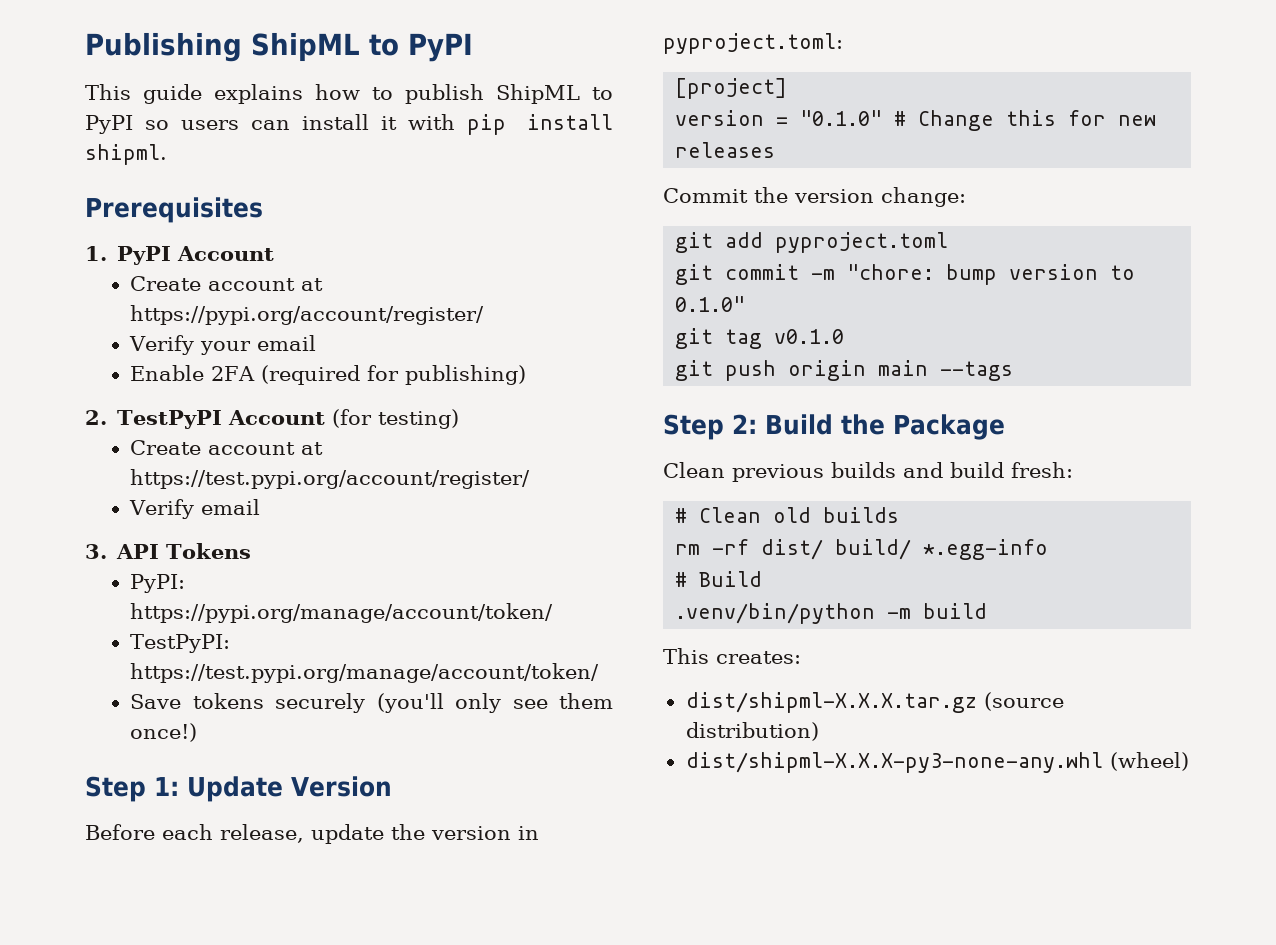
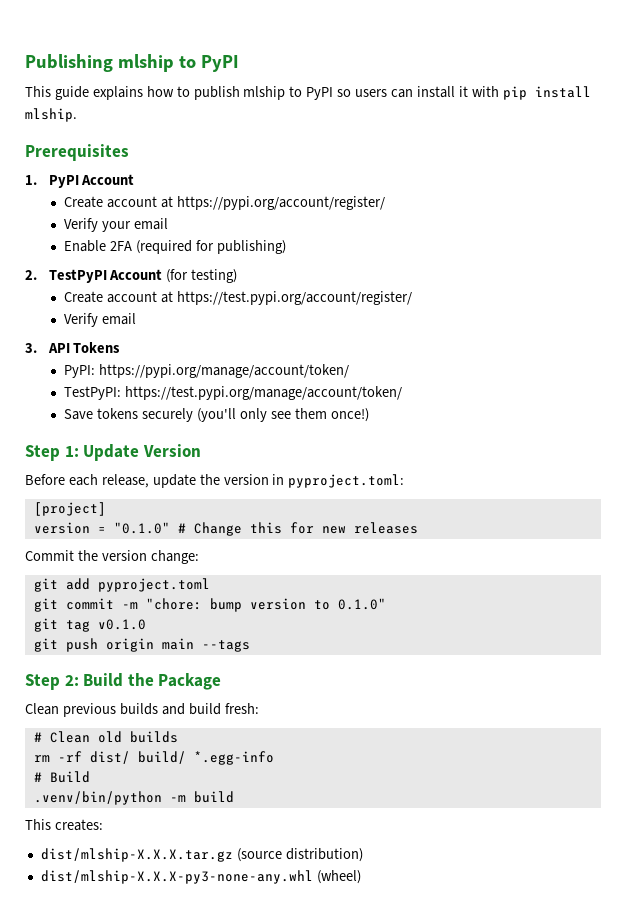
- Publishing ShipML to PyPI
+ Publishing mlship to PyPI
- This guide explains how to publish ShipML to PyPI so users can install it with pip install shipml.
+ This guide explains how to publish mlship to PyPI so users can install it with pip install mlship.
- dist/shipml-X.X.X.tar.gz (source distribution)
+ dist/mlship-X.X.X.tar.gz (source distribution)
- dist/shipml-X.X.X-py3-none-any.whl (wheel)
+ dist/mlship-X.X.X-py3-none-any.whl (wheel)

